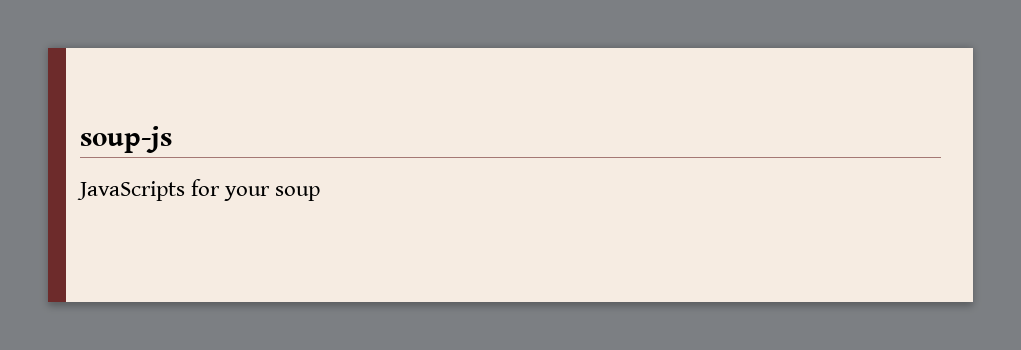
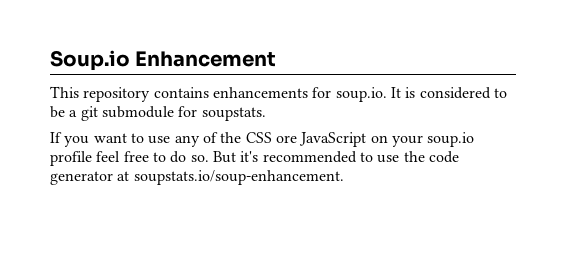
- soup-js
- JavaScripts for your soup
+ Soup.io Enhancement
+ This repository contains enhancements for soup.io. It is considered to be a git submodule for soupstats.
+ If you want to use any of the CSS ore JavaScript on your soup.io profile feel free to do so. But it's recommended to use the code generator at soupstats.io/soup-enhancement.

